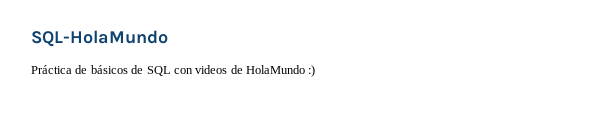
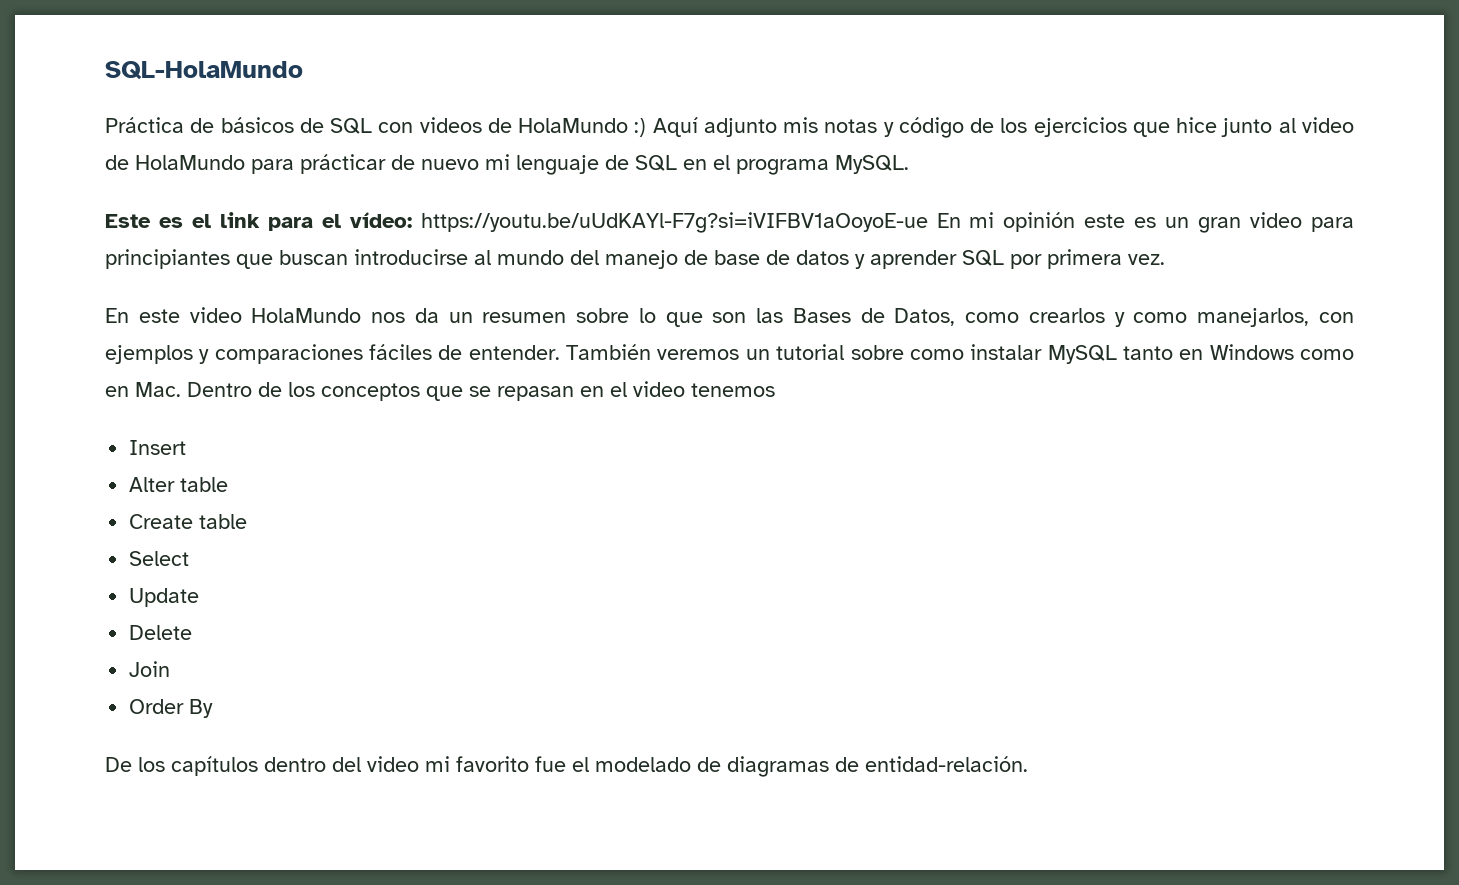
- Práctica de básicos de SQL con videos de HolaMundo :)
+ Práctica de básicos de SQL con videos de HolaMundo :) Aquí adjunto mis notas y código de los ejercicios que hice junto al video de HolaMundo para prácticar de nuevo mi lenguaje de SQL en el programa MySQL.
+ Este es el link para el vídeo: https://youtu.be/uUdKAYl-F7g?si=iVIFBV1aOoyoE-ue En mi opinión este es un gran video para principiantes que buscan introducirse al mundo del manejo de base de datos y aprender SQL por primera vez.
+ En este video HolaMundo nos da un resumen sobre lo que son las Bases de Datos, como crearlos y como manejarlos, con ejemplos y comparaciones fáciles de entender. También veremos un tutorial sobre como instalar MySQL tanto en Windows como en Mac. Dentro de los conceptos que se repasan en el video tenemos
+ Insert
+ Alter table
+ Create table
+ Select
+ Update
+ Delete
+ Join
+ Order By
+ De los capítulos dentro del video mi favorito fue el modelado de diagramas de entidad-relación.

